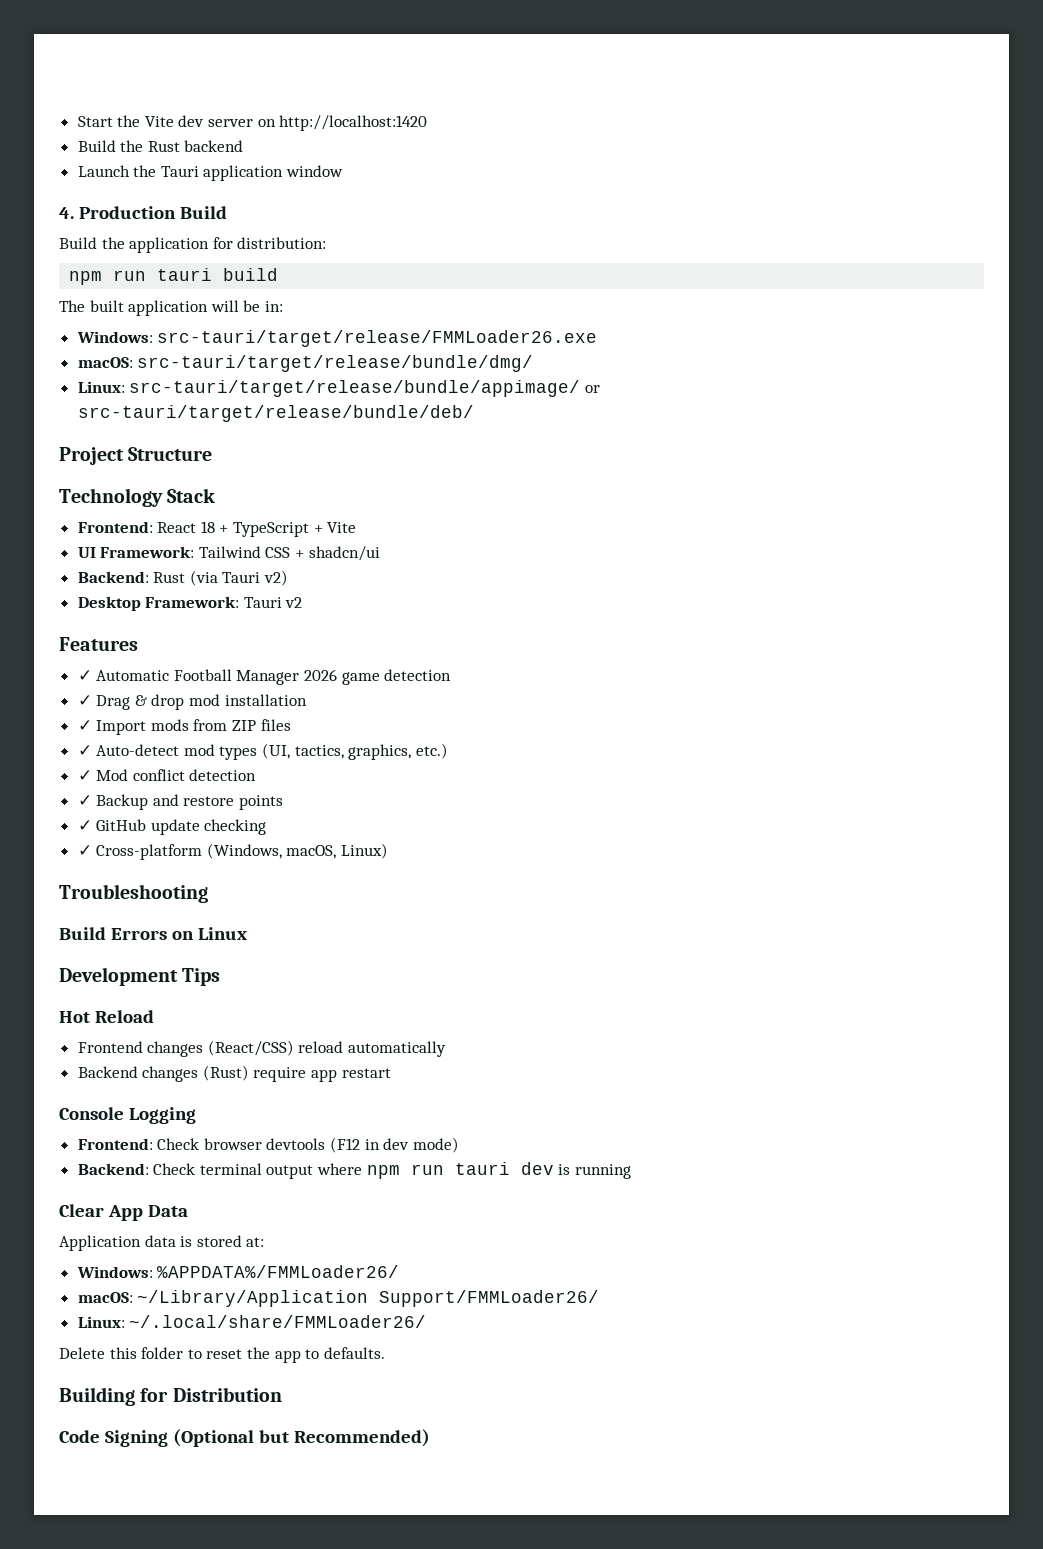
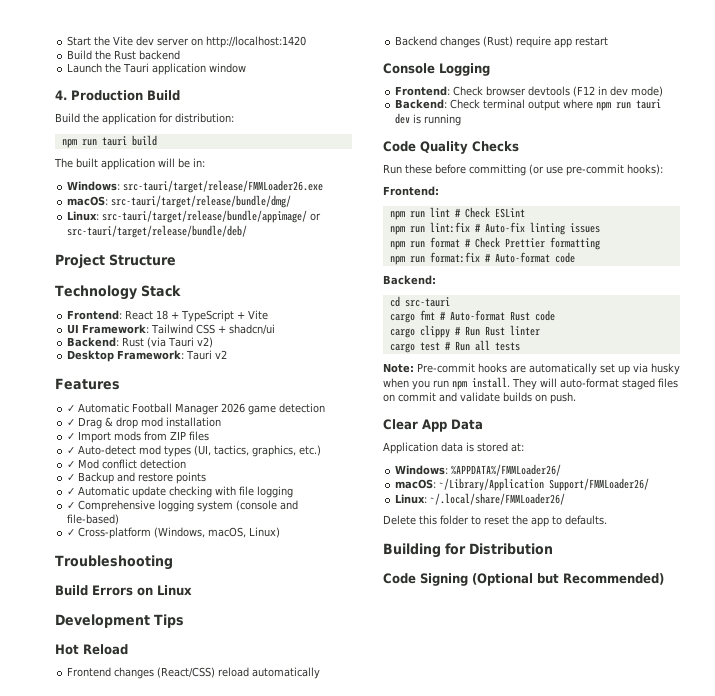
- ✓ GitHub update checking
+ ✓ Automatic update checking with file logging
+ ✓ Comprehensive logging system (console and file-based)
+ Code Quality Checks
+ Run these before committing (or use pre-commit hooks):
+ Frontend:
+ npm run lint # Check ESLint
+ npm run lint:fix # Auto-fix linting issues
+ npm run format # Check Prettier formatting
+ npm run format:fix # Auto-format code
+ Backend:
+ cd src-tauri
+ cargo fmt # Auto-format Rust code
+ cargo clippy # Run Rust linter
+ cargo test # Run all tests
+ Note: Pre-commit hooks are automatically set up via husky when you run npm install. They will auto-format staged files on commit and validate builds on push.

